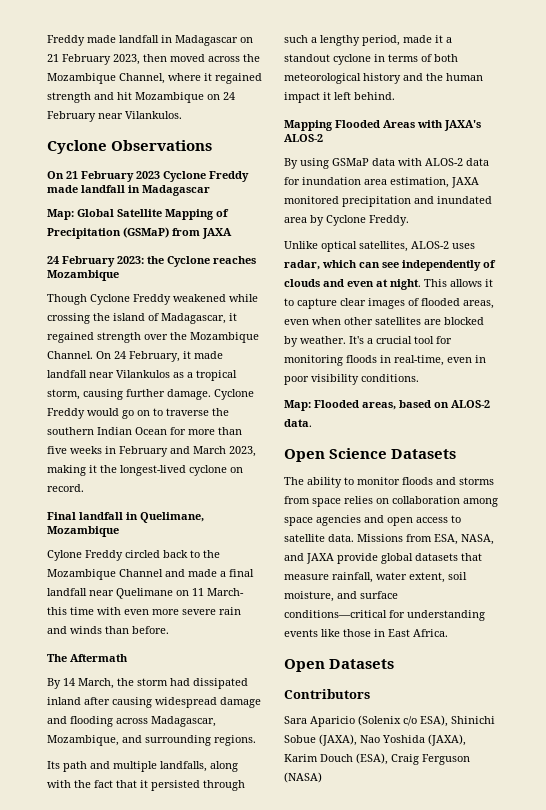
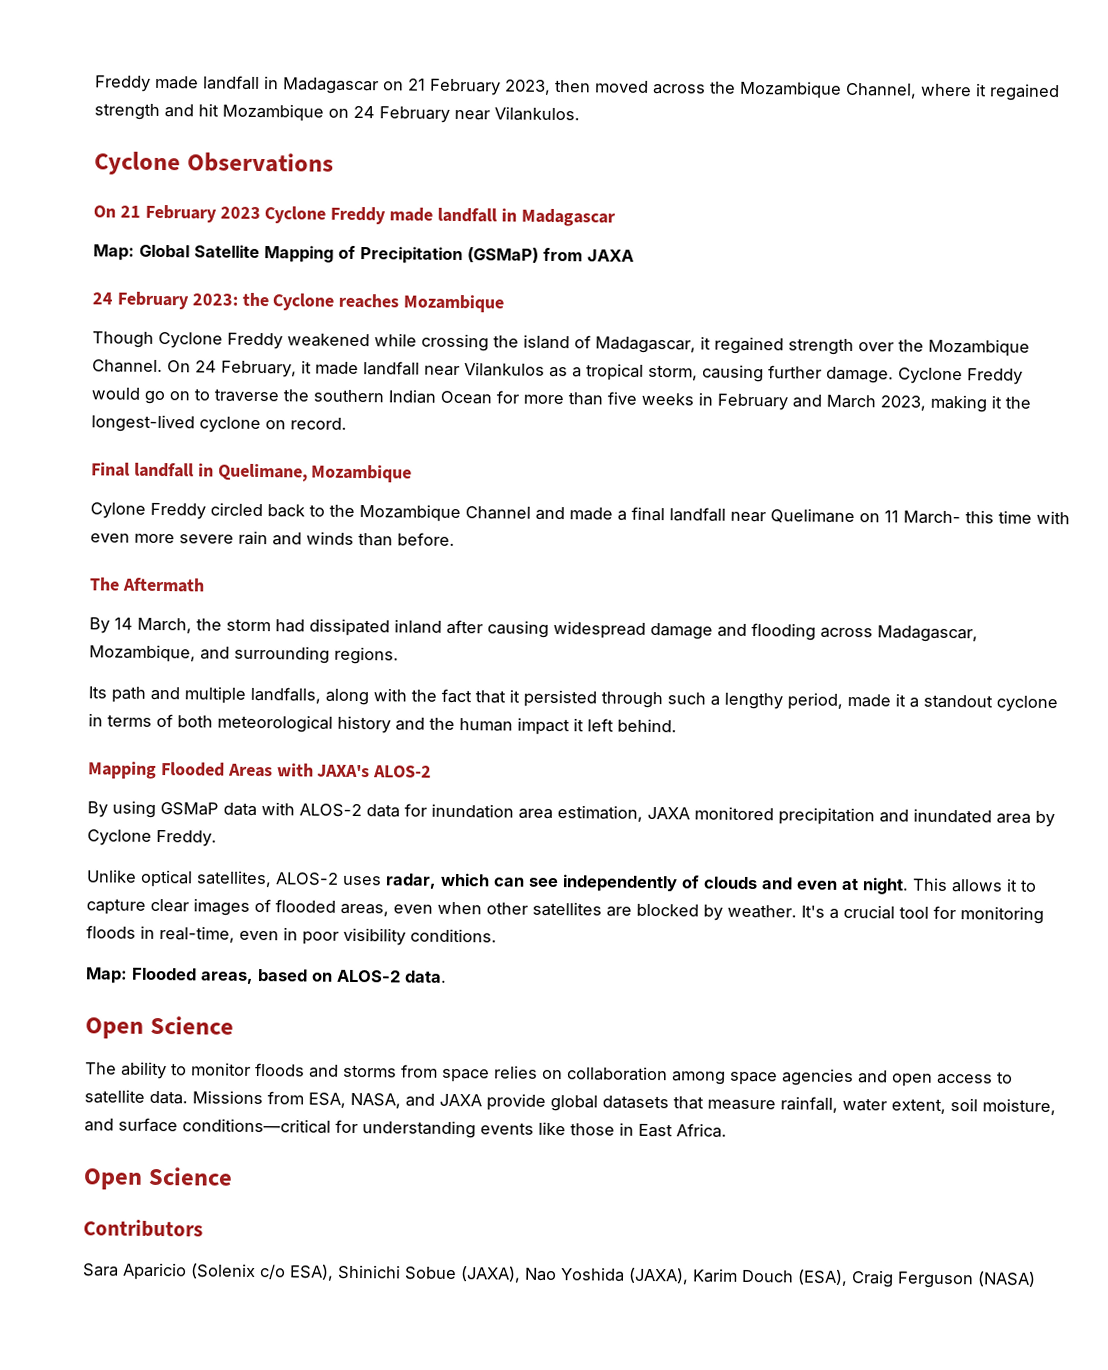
  Map: Flooded areas, based on ALOS-2 data.
- Open Science Datasets
+ Open Science
  Missions from ESA, NASA, and JAXA provide global datasets that measure rainfall, water extent, soil moisture, and surface conditions—critical for understanding events like those in East Africa.
- Open Datasets
+ Open Science

